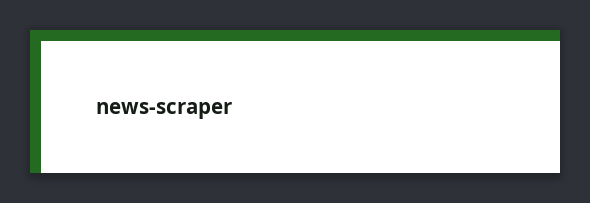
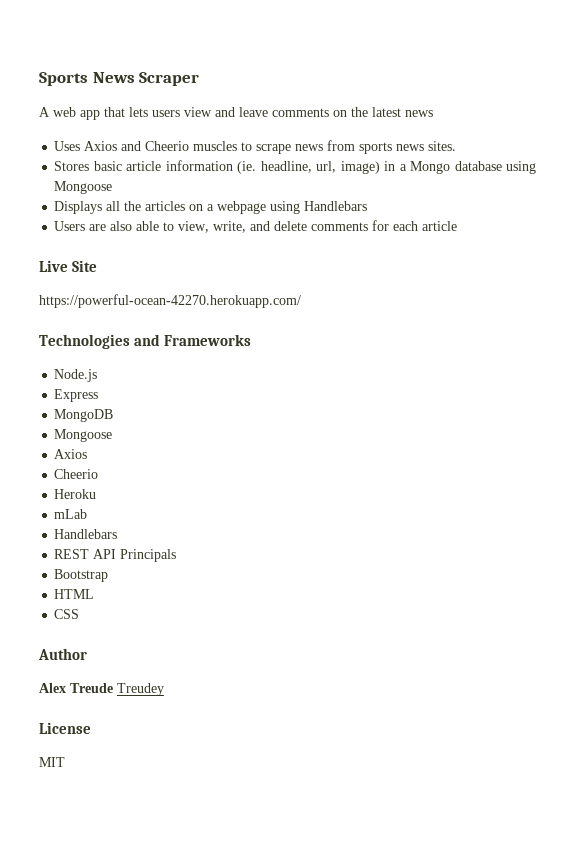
- news-scraper
+ Sports News Scraper
+ A web app that lets users view and leave comments on the latest news
+ Uses Axios and Cheerio muscles to scrape news from sports news sites.
+ Stores basic article information (ie. headline, url, image) in a Mongo database using Mongoose
+ Displays all the articles on a webpage using Handlebars
+ Users are also able to view, write, and delete comments for each article
+ Live Site
+ https://powerful-ocean-42270.herokuapp.com/
+ Technologies and Frameworks
+ Node.js
+ Express
+ MongoDB
+ Mongoose
+ Axios
+ Cheerio
+ Heroku
+ mLab
+ Handlebars
+ REST API Principals
+ Bootstrap
+ HTML
+ CSS
+ Author
+ Alex Treude Treudey
+ License
+ MIT

